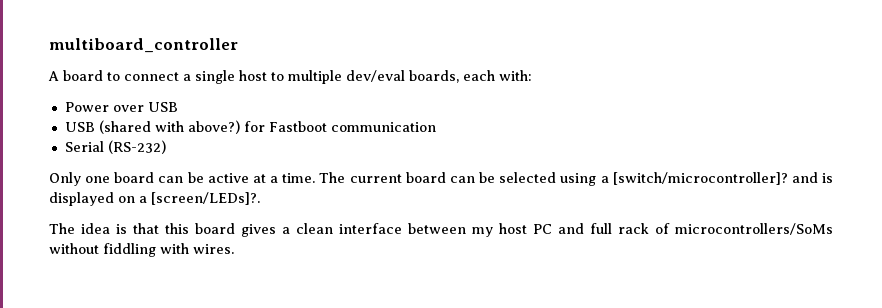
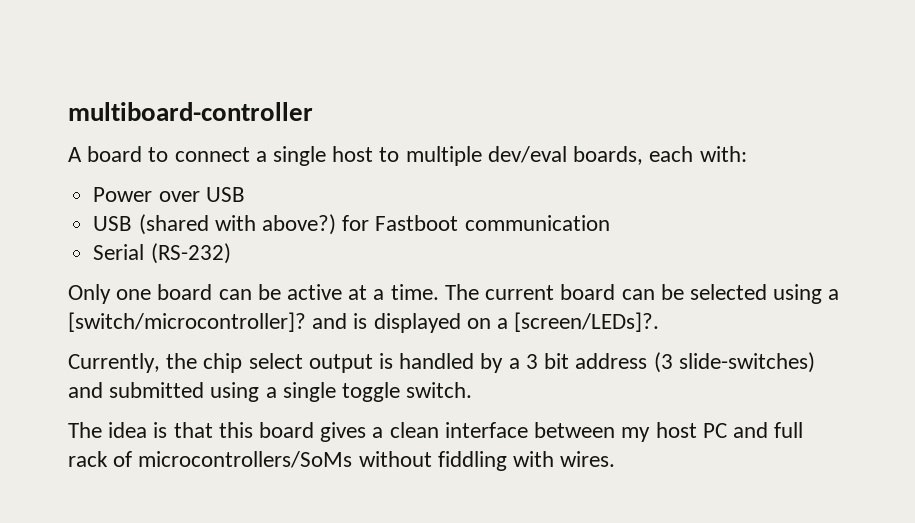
- multiboard_controller
+ multiboard-controller
+ Currently, the chip select output is handled by a 3 bit address (3 slide-switches) and submitted using a single toggle switch.

